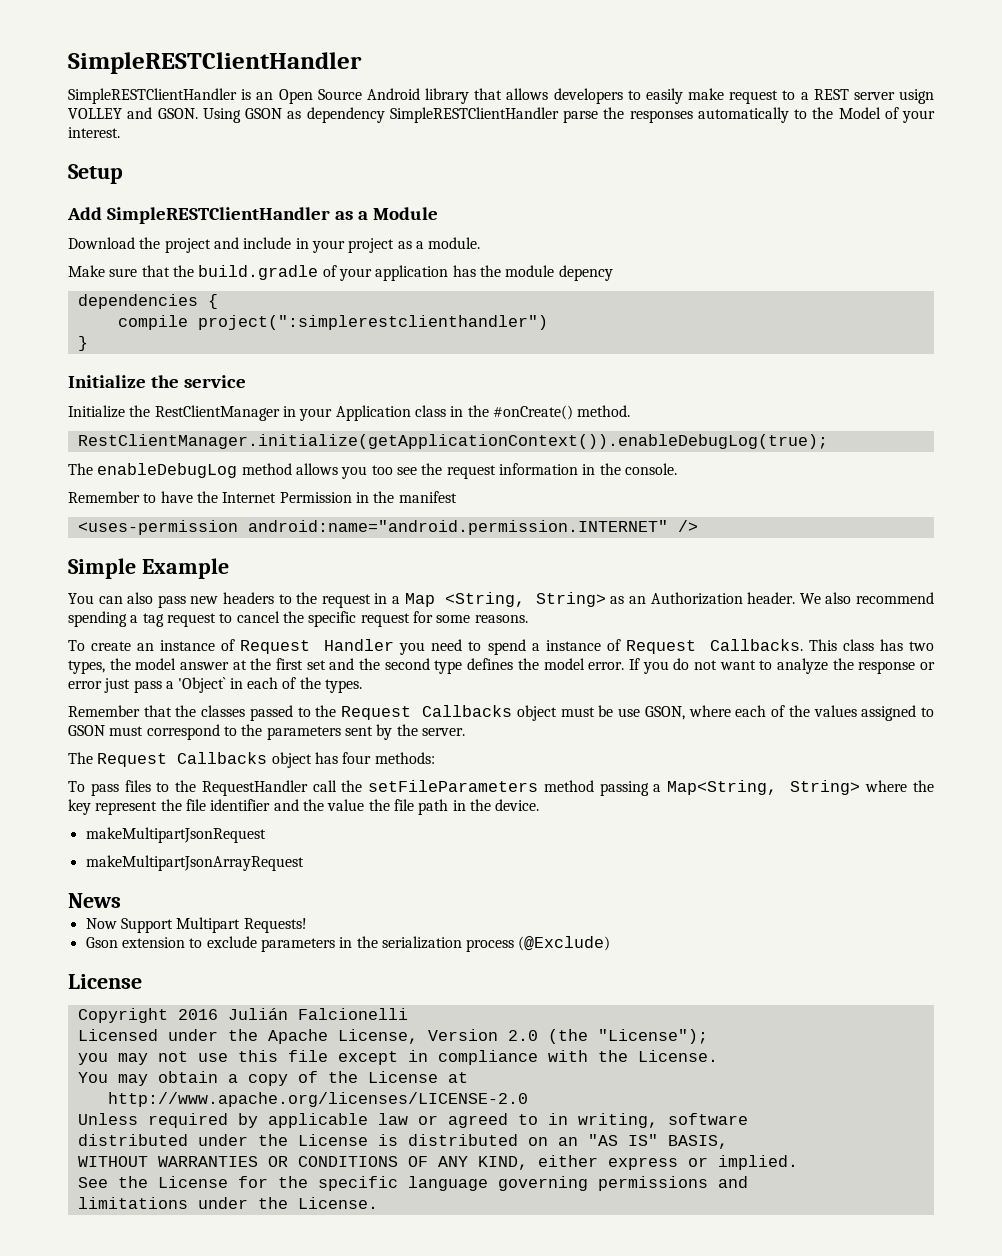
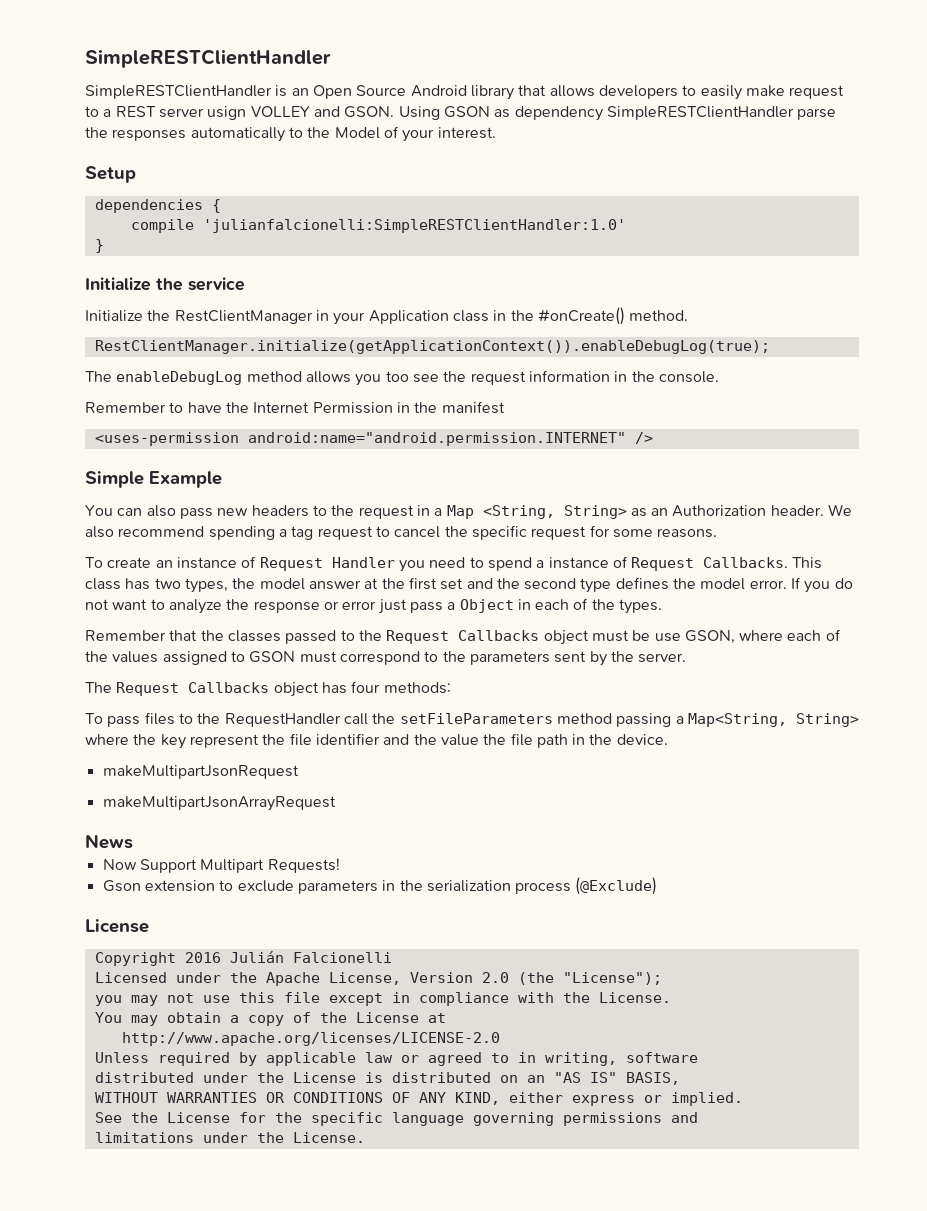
- Add SimpleRESTClientHandler as a Module
- Download the project and include in your project as a module.
- Make sure that the build.gradle of your application has the module depency
- compile project(":simplerestclienthandler")
+ compile 'julianfalcionelli:SimpleRESTClientHandler:1.0'
- If you do not want to analyze the response or error just pass a 'Object` in each of the types.
+ If you do not want to analyze the response or error just pass a Object in each of the types.

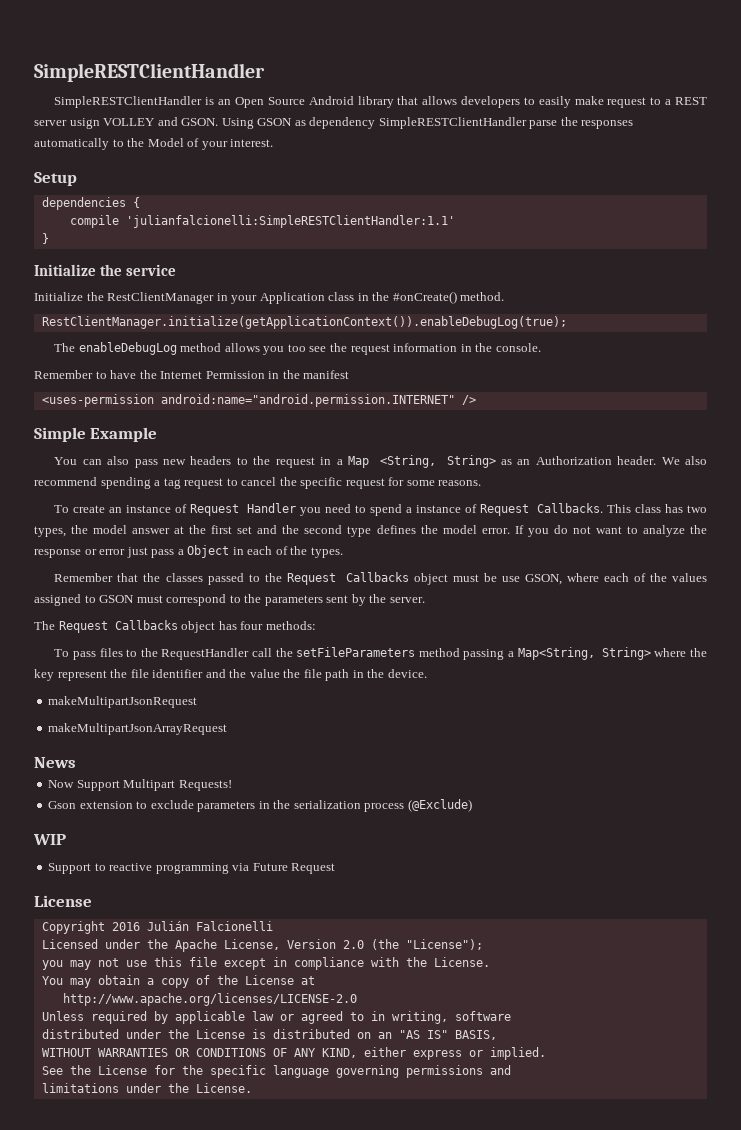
- compile 'julianfalcionelli:SimpleRESTClientHandler:1.0'
+ compile 'julianfalcionelli:SimpleRESTClientHandler:1.1'
+ WIP
+ Support to reactive programming via Future Request

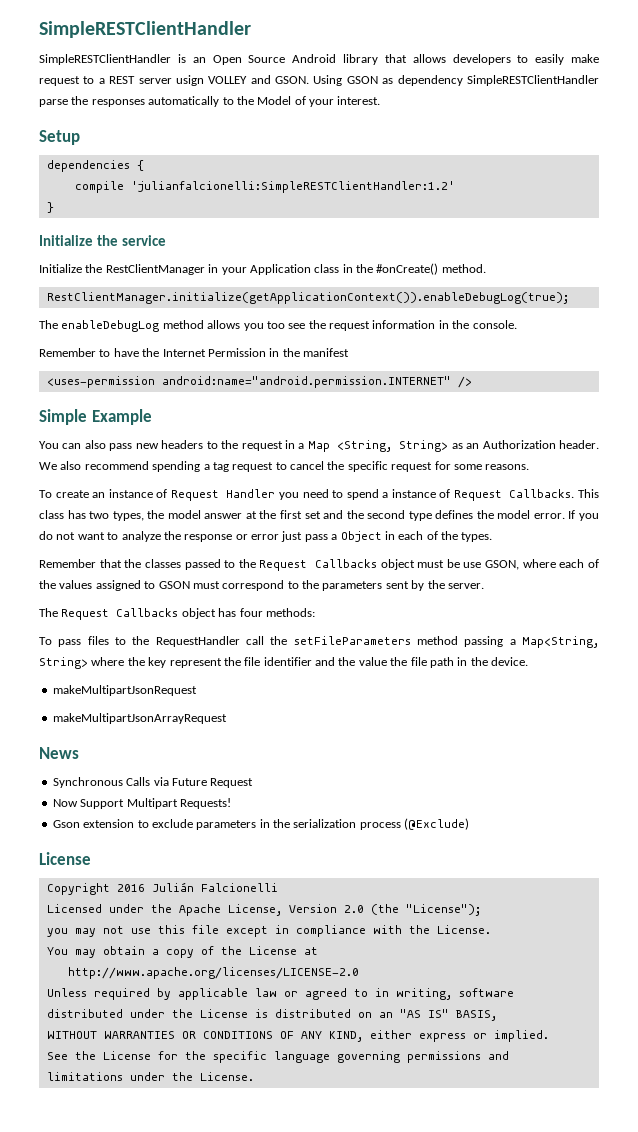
- compile 'julianfalcionelli:SimpleRESTClientHandler:1.1'
+ compile 'julianfalcionelli:SimpleRESTClientHandler:1.2'
+ Synchronous Calls via Future Request
- WIP
- Support to reactive programming via Future Request

